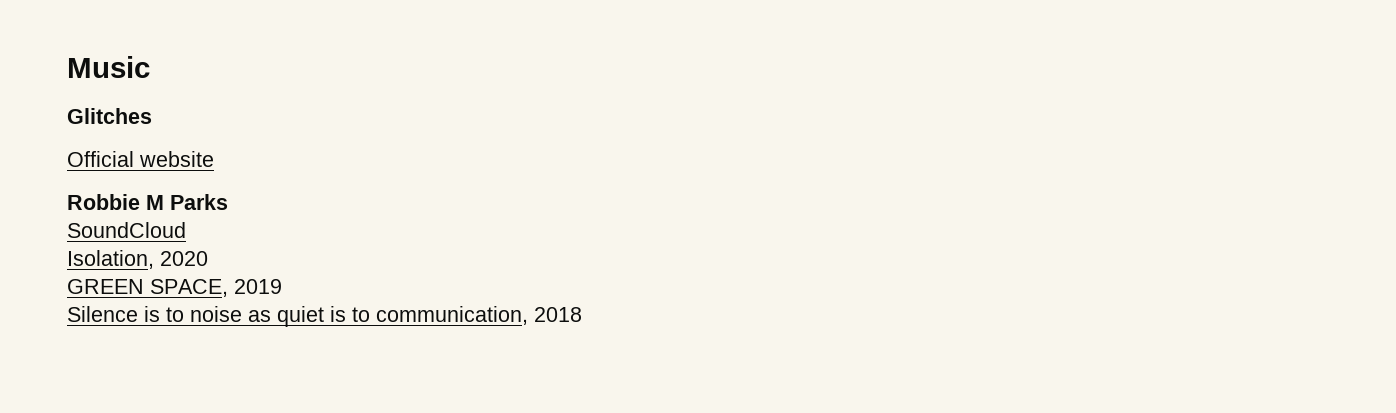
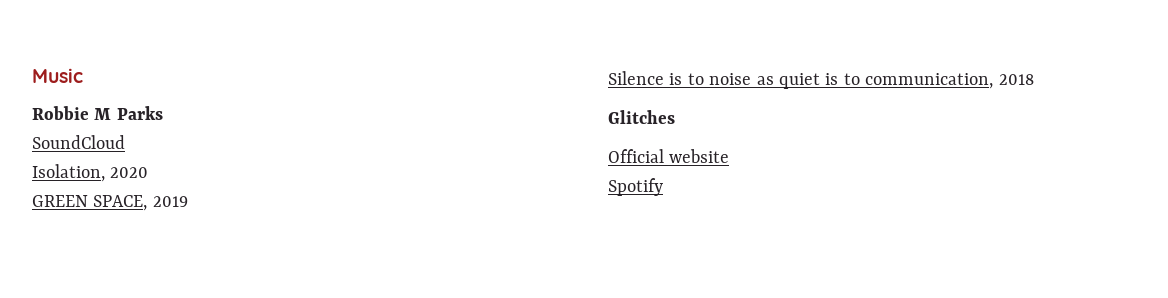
- Glitches
- Official website
+ Glitches
+ Official website
+ Spotify

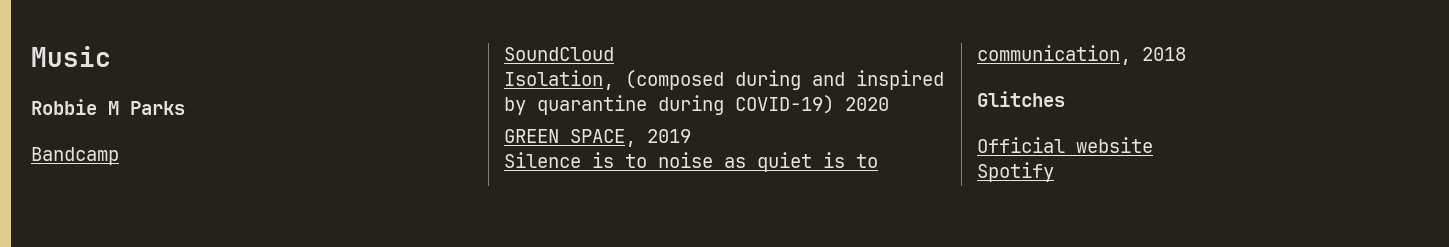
+ Bandcamp
- Isolation, 2020
+ Isolation, (composed during and inspired by quarantine during COVID-19) 2020

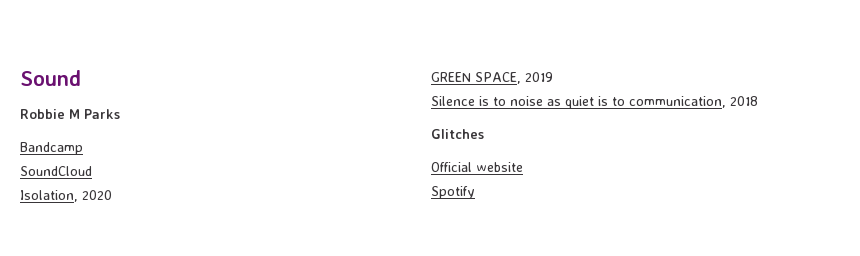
- Music
+ Sound
- Isolation, (composed during and inspired by quarantine during COVID-19) 2020
+ Isolation, 2020

